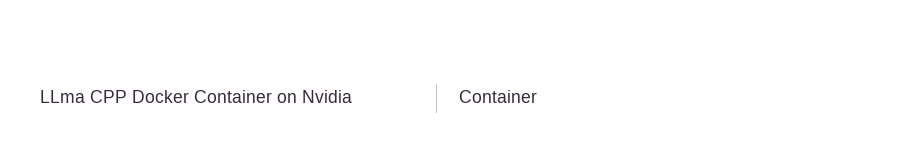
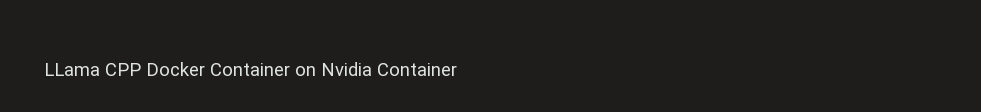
- LLma CPP Docker Container on Nvidia Container
+ LLama CPP Docker Container on Nvidia Container

